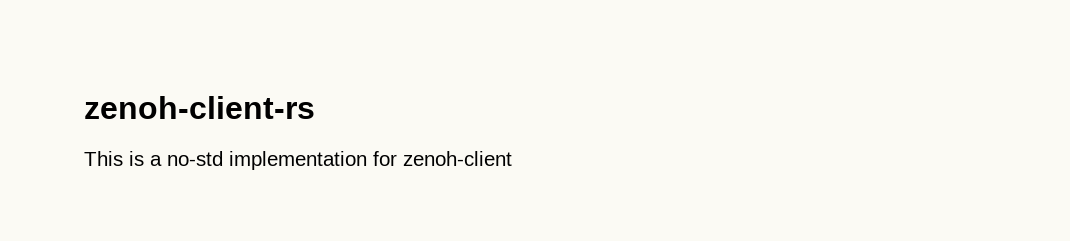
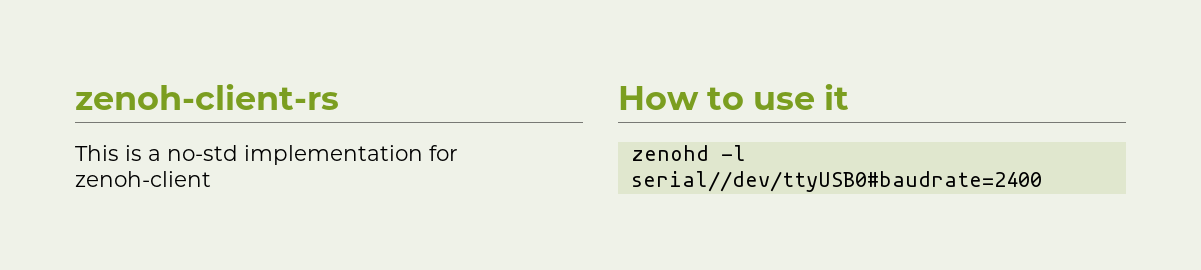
+ How to use it
+ zenohd -l serial//dev/ttyUSB0#baudrate=2400

